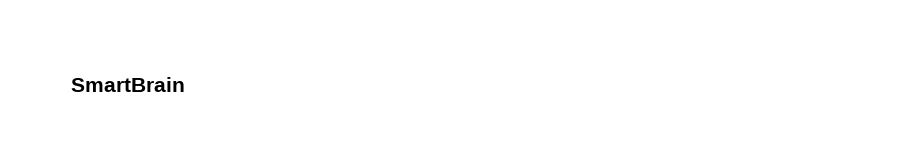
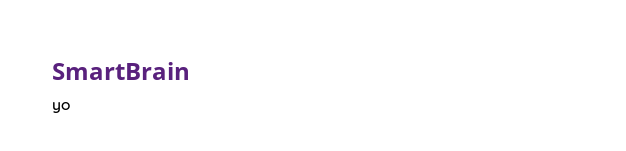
+ yo

